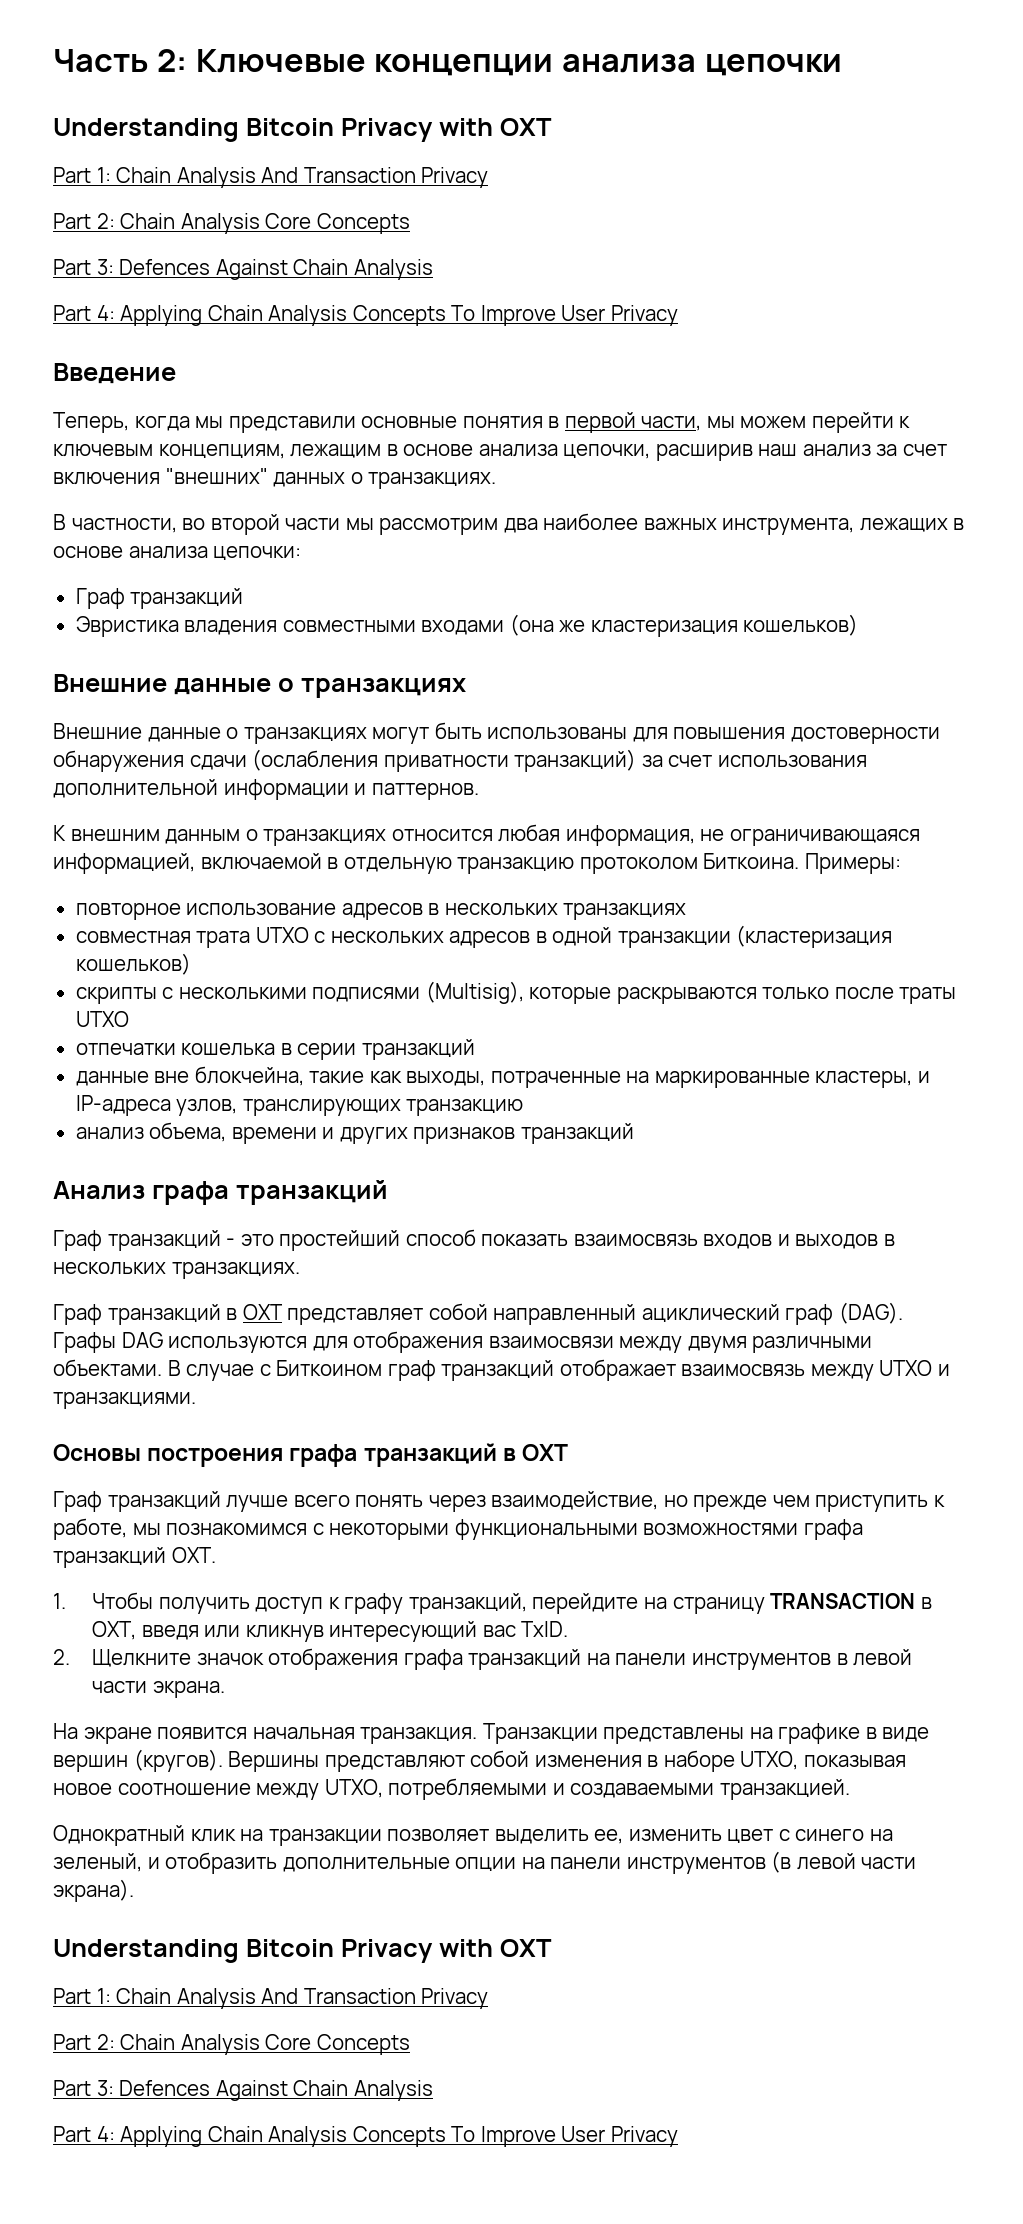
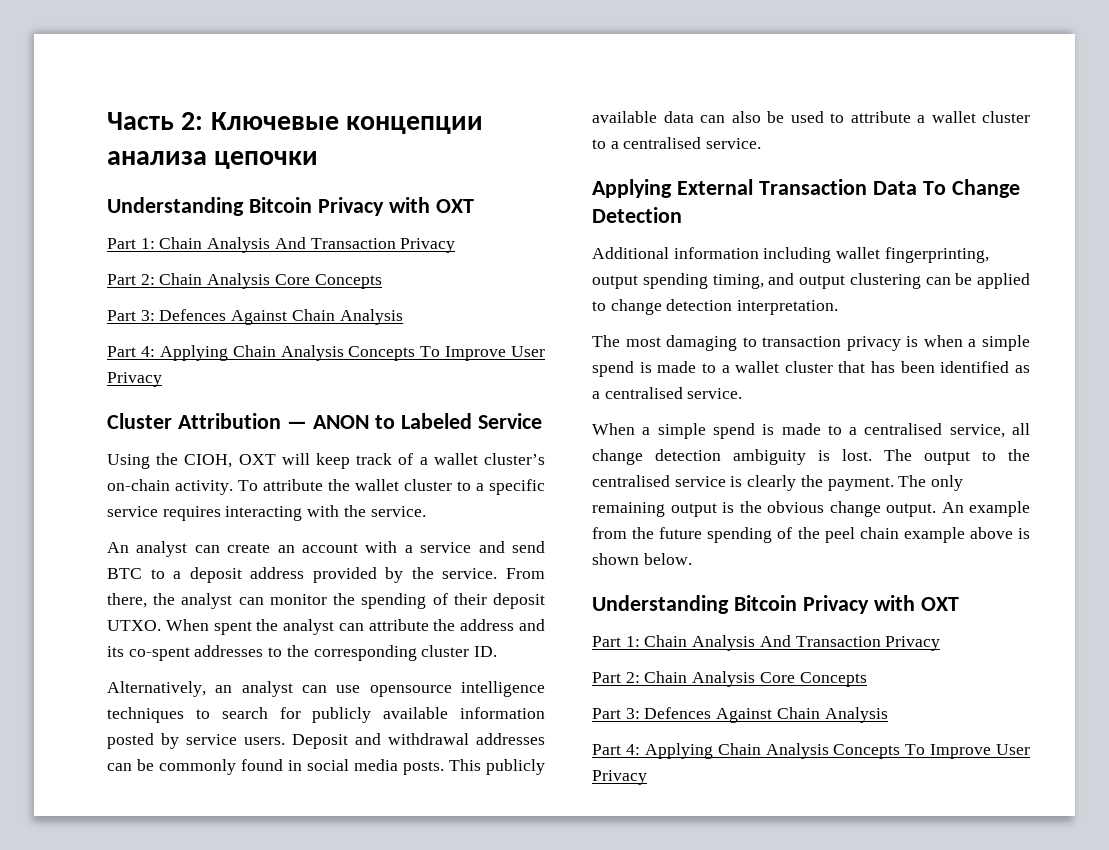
- Введение
- Теперь, когда мы представили основные понятия в первой части, мы можем перейти к ключевым концепциям, лежащим в основе анализа цепочки, расширив наш анализ за счет включения "внешних" данных о транзакциях.
- В частности, во второй части мы рассмотрим два наиболее важных инструмента, лежащих в основе анализа цепочки:
- Граф транзакций
- Эвристика владения совместными входами (она же кластеризация кошельков)
- Внешние данные о транзакциях
- Внешние данные о транзакциях могут быть использованы для повышения достоверности обнаружения сдачи (ослабления приватности транзакций) за счет использования дополнительной информации и паттернов.
- К внешним данным о транзакциях относится любая информация, не ограничивающаяся информацией, включаемой в отдельную транзакцию протоколом Биткоина. Примеры:
- повторное использование адресов в нескольких транзакциях
- совместная трата UTXO с нескольких адресов в одной транзакции (кластеризация кошельков)
- скрипты с несколькими подписями (Multisig), которые раскрываются только после траты UTXO
- отпечатки кошелька в серии транзакций
- данные вне блокчейна, такие как выходы, потраченные на маркированные кластеры, и IP-адреса узлов, транслирующих транзакцию
- анализ объема, времени и других признаков транзакций
- Анализ графа транзакций
- Граф транзакций - это простейший способ показать взаимосвязь входов и выходов в нескольких транзакциях.
- Граф транзакций в OXT представляет собой направленный ациклический граф (DAG). Графы DAG используются для отображения взаимосвязи между двумя различными объектами. В случае с Биткоином граф транзакций отображает взаимосвязь между UTXO и транзакциями.
- Основы построения графа транзакций в OXT
- Граф транзакций лучше всего понять через взаимодействие, но прежде чем приступить к работе, мы познакомимся с некоторыми функциональными возможностями графа транзакций OXT.
- 1. Чтобы получить доступ к графу транзакций, перейдите на страницу TRANSACTION в OXT, введя или кликнув интересующий вас TxID.
- 2. Щелкните значок отображения графа транзакций на панели инструментов в левой части экрана.
- На экране появится начальная транзакция. Транзакции представлены на графике в виде вершин (кругов). Вершины представляют собой изменения в наборе UTXO, показывая новое соотношение между UTXO, потребляемыми и создаваемыми транзакцией.
- Однократный клик на транзакции позволяет выделить ее, изменить цвет с синего на зеленый, и отобразить дополнительные опции на панели инструментов (в левой части экрана).
+ Cluster Attribution — ANON to Labeled Service
+ Using the CIOH, OXT will keep track of a wallet cluster’s on-chain activity. To attribute the wallet cluster to a specific service requires interacting with the service.
+ An analyst can create an account with a service and send BTC to a deposit address provided by the service. From there, the analyst can monitor the spending of their deposit UTXO. When spent the analyst can attribute the address and its co-spent addresses to the corresponding cluster ID.
+ Alternatively, an analyst can use opensource intelligence techniques to search for publicly available information posted by service users. Deposit and withdrawal addresses can be commonly found in social media posts. This publicly available data can also be used to attribute a wallet cluster to a centralised service.
+ Applying External Transaction Data To Change Detection
+ Additional information including wallet fingerprinting, output spending timing, and output clustering can be applied to change detection interpretation.
+ The most damaging to transaction privacy is when a simple spend is made to a wallet cluster that has been identified as a centralised service.
+ When a simple spend is made to a centralised service, all change detection ambiguity is lost. The output to the centralised service is clearly the payment. The only remaining output is the obvious change output. An example from the future spending of the peel chain example above is shown below.

